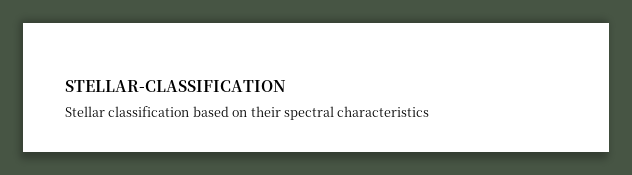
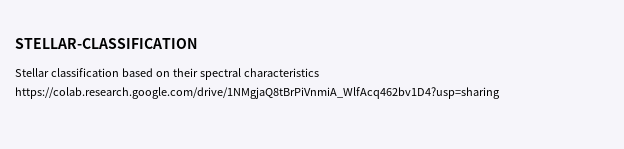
- Stellar classification based on their spectral characteristics
+ Stellar classification based on their spectral characteristics https://colab.research.google.com/drive/1NMgjaQ8tBrPiVnmiA_WlfAcq462bv1D4?usp=sharing

